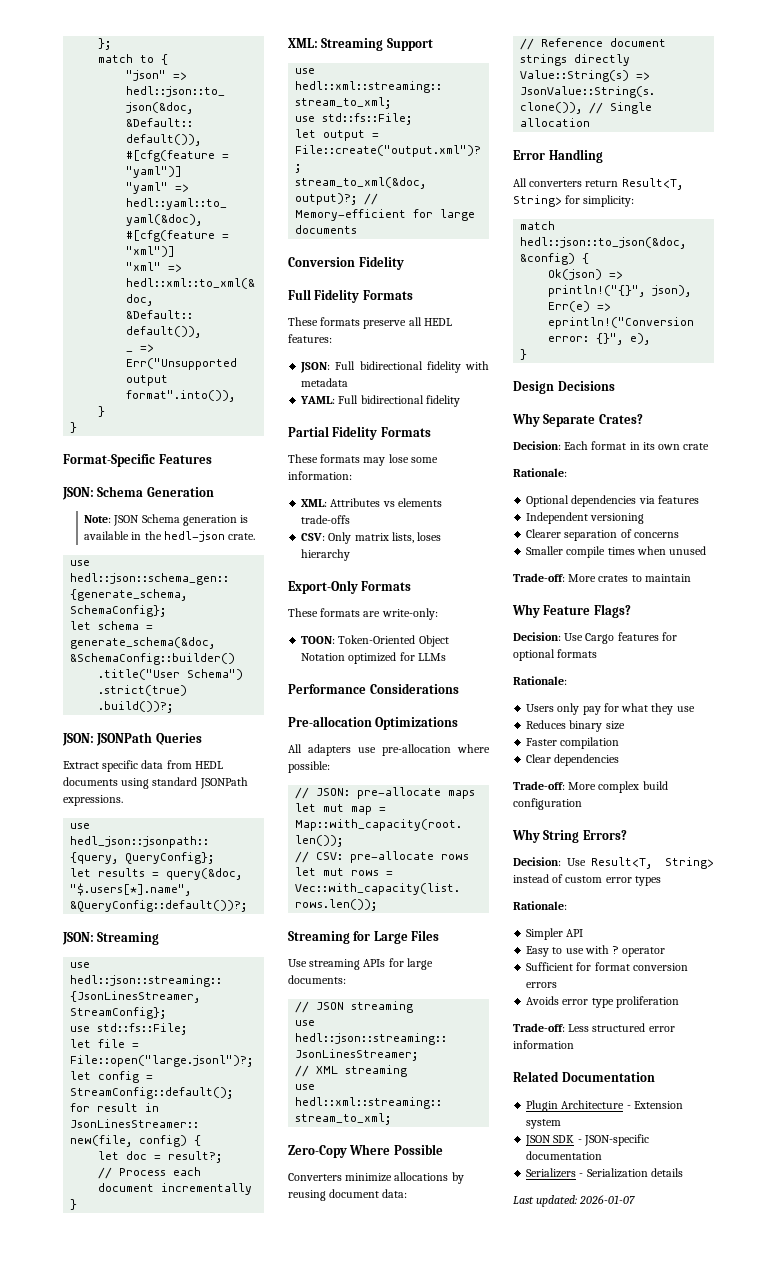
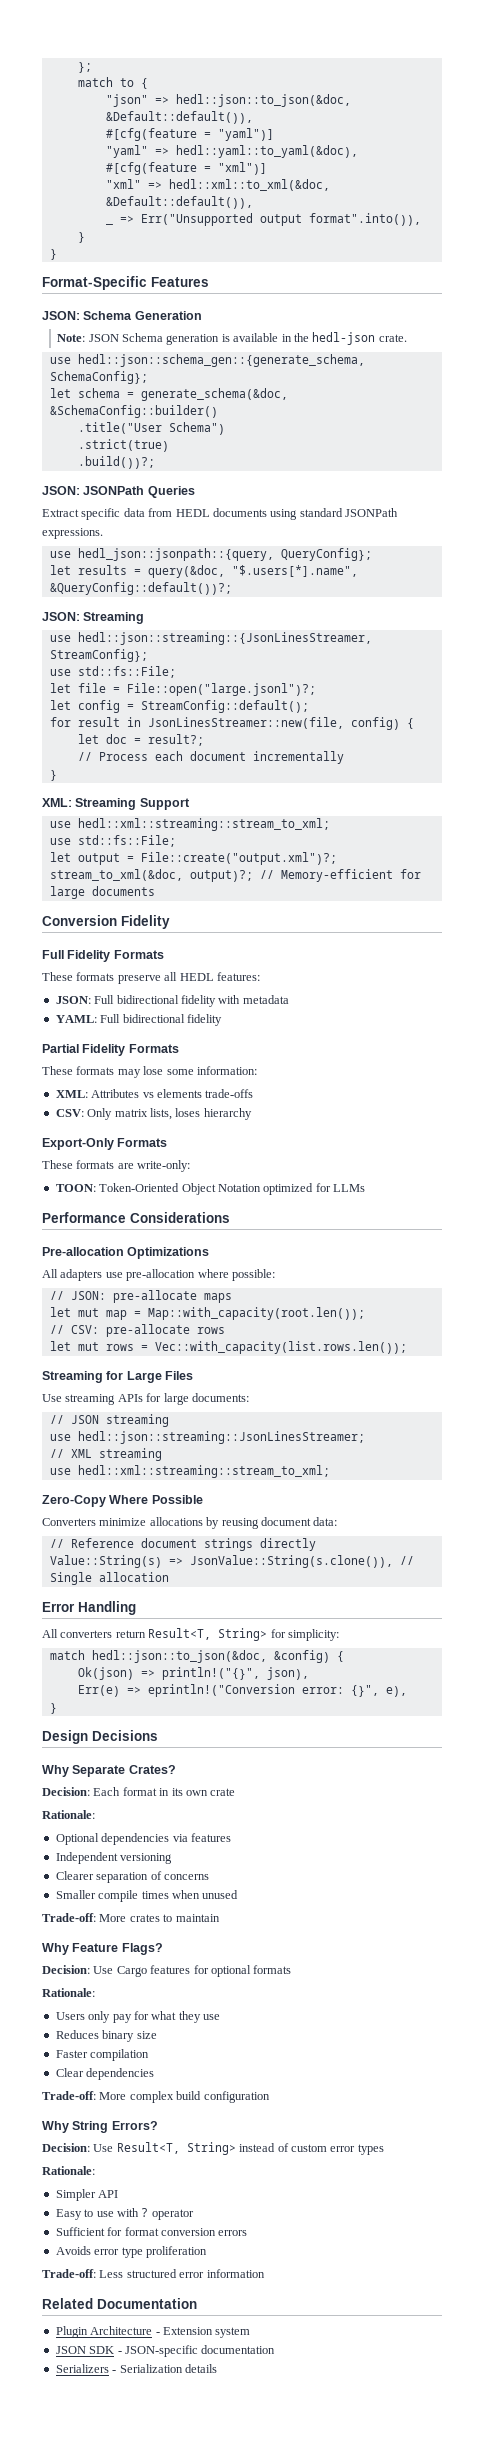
- Last updated: 2026-01-07

